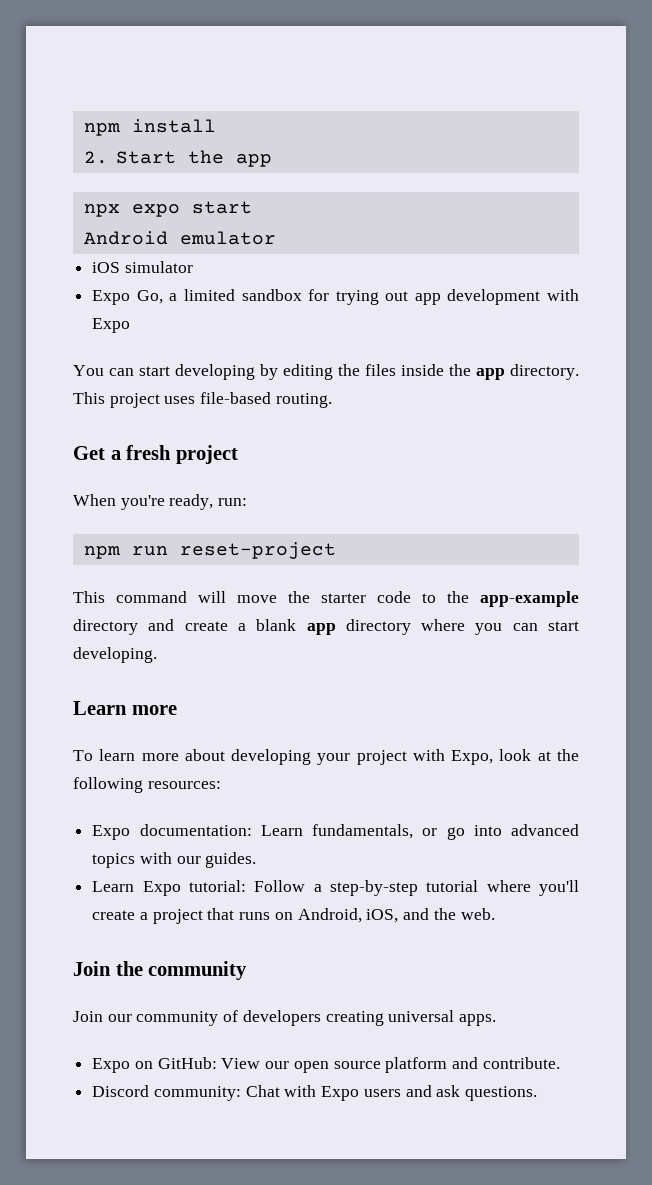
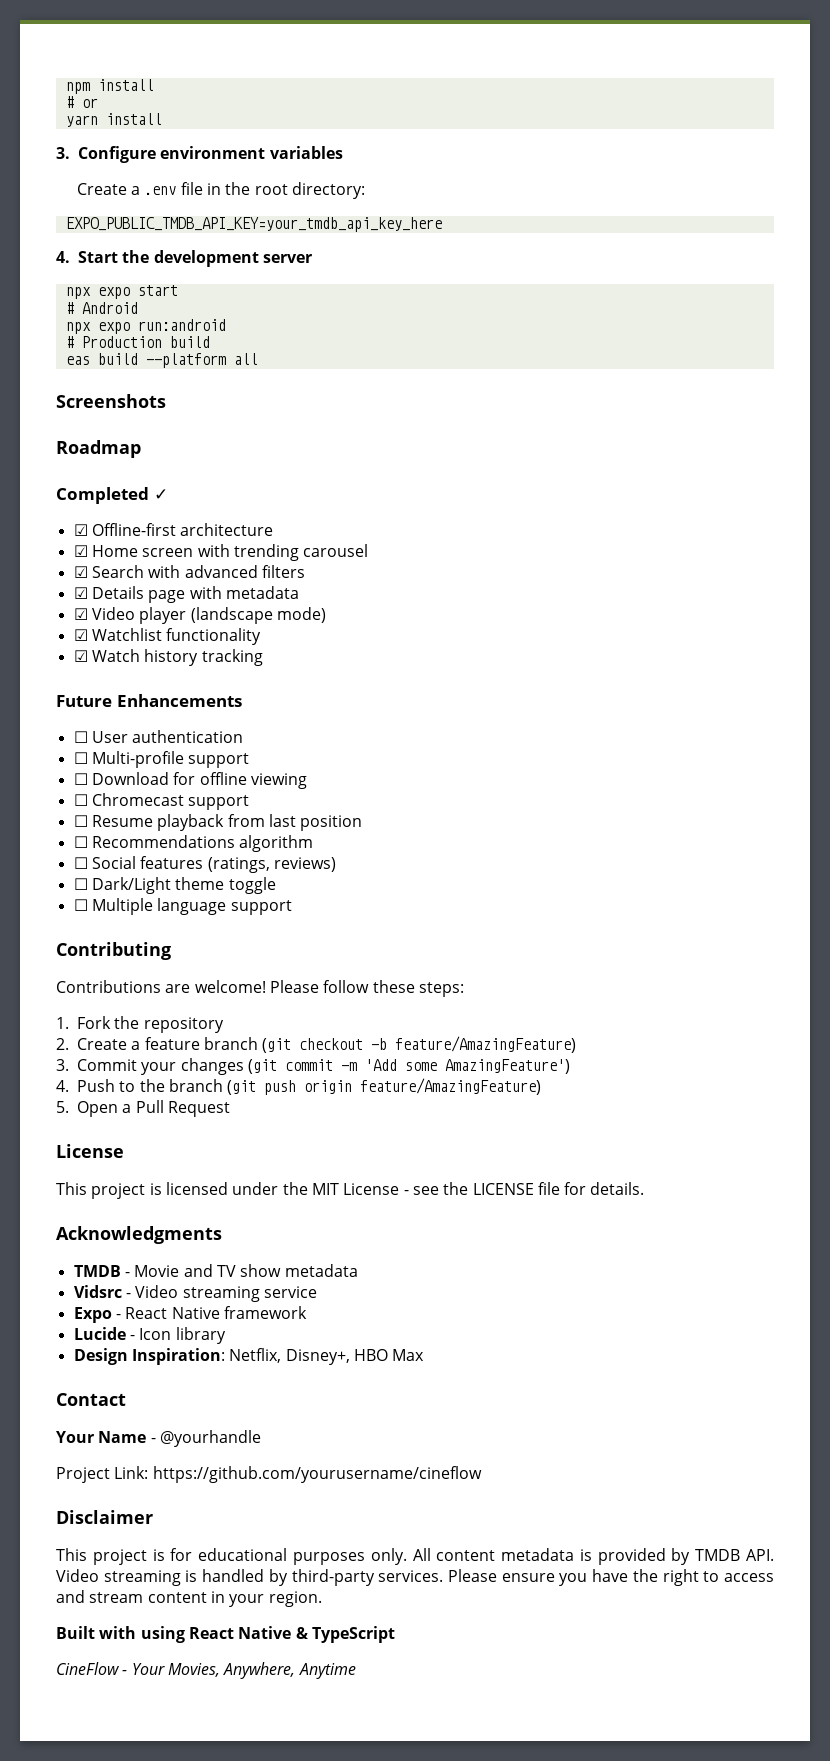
- 2. Start the app
+ # or
+ yarn install
+ 3. Configure environment variables
+ Create a .env file in the root directory:
+ EXPO_PUBLIC_TMDB_API_KEY=your_tmdb_api_key_here
+ 4. Start the development server
- Android emulator
- iOS simulator
- Expo Go, a limited sandbox for trying out app development with Expo
- You can start developing by editing the files inside the app directory. This project uses file-based routing.
- Get a fresh project
- When you're ready, run:
- npm run reset-project
- This command will move the starter code to the app-example directory and create a blank app directory where you can start developing.
- Learn more
- To learn more about developing your project with Expo, look at the following resources:
- Expo documentation: Learn fundamentals, or go into advanced topics with our guides.
- Learn Expo tutorial: Follow a step-by-step tutorial where you'll create a project that runs on Android, iOS, and the web.
- Join the community
- Join our community of developers creating universal apps.
- Expo on GitHub: View our open source platform and contribute.
- Discord community: Chat with Expo users and ask questions.
+ # Android
+ npx expo run:android
+ # Production build
+ eas build --platform all
+ Screenshots
+ Roadmap
+ Completed ✓
+ ☑ Offline-first architecture
+ ☑ Home screen with trending carousel
+ ☑ Search with advanced filters
+ ☑ Details page with metadata
+ ☑ Video player (landscape mode)
+ ☑ Watchlist functionality
+ ☑ Watch history tracking
+ Future Enhancements
+ ☐ User authentication
+ ☐ Multi-profile support
+ ☐ Download for offline viewing
+ ☐ Chromecast support
+ ☐ Resume playback from last position
+ ☐ Recommendations algorithm
+ ☐ Social features (ratings, reviews)
+ ☐ Dark/Light theme toggle
+ ☐ Multiple language support
+ Contributing
+ Contributions are welcome! Please follow these steps:
+ 1. Fork the repository
+ 2. Create a feature branch (git checkout -b feature/AmazingFeature)
+ 3. Commit your changes (git commit -m 'Add some AmazingFeature')
+ 4. Push to the branch (git push origin feature/AmazingFeature)
+ 5. Open a Pull Request
+ License
+ This project is licensed under the MIT License - see the LICENSE file for details.
+ Acknowledgments
+ TMDB - Movie and TV show metadata
+ Vidsrc - Video streaming service
+ Expo - React Native framework
+ Lucide - Icon library
+ Design Inspiration: Netflix, Disney+, HBO Max
+ Contact
+ Your Name - @yourhandle
+ Project Link: https://github.com/yourusername/cineflow
+ Disclaimer
+ This project is for educational purposes only. All content metadata is provided by TMDB API. Video streaming is handled by third-party services. Please ensure you have the right to access and stream content in your region.
+ Built with using React Native & TypeScript
+ CineFlow - Your Movies, Anywhere, Anytime

